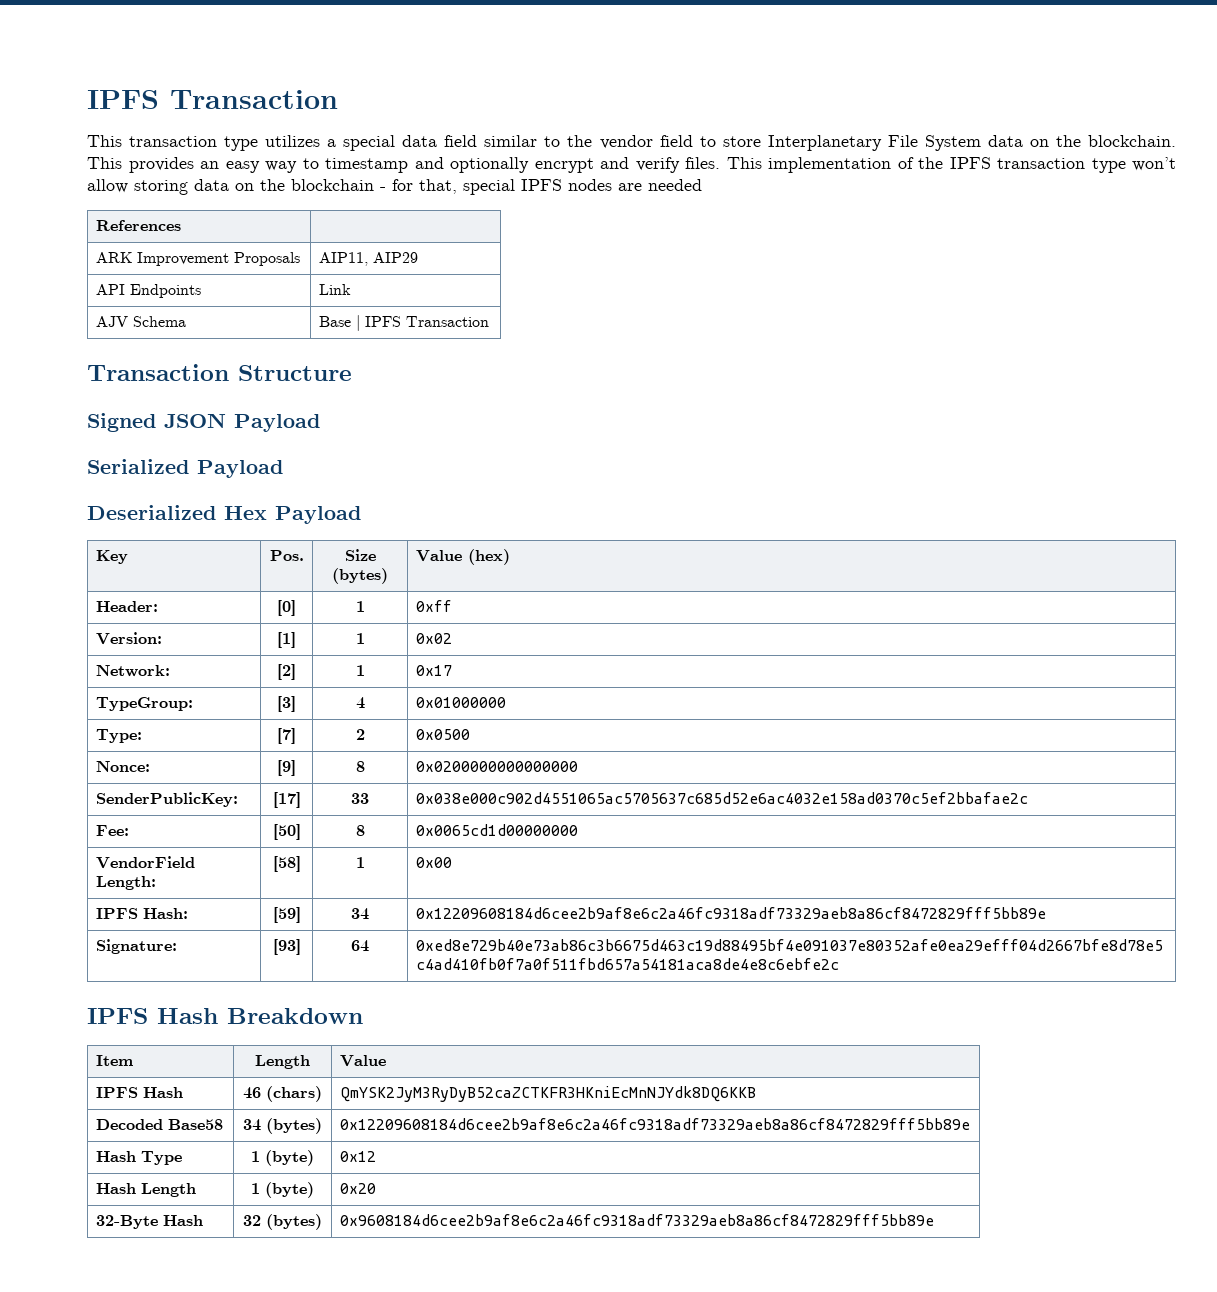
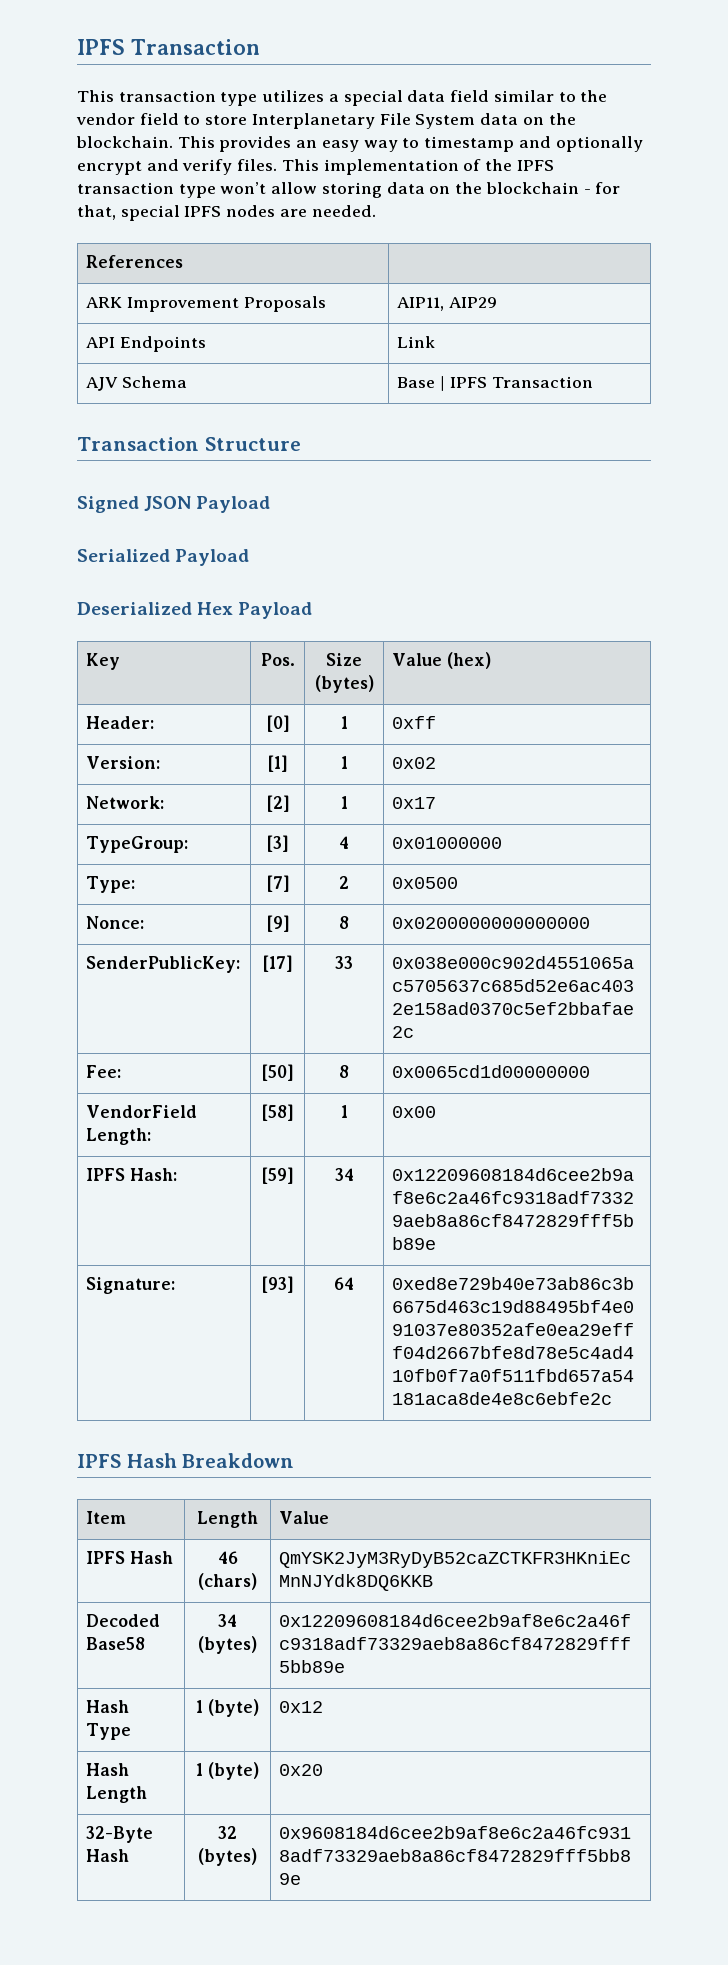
- This implementation of the IPFS transaction type won’t allow storing data on the blockchain - for that, special IPFS nodes are needed
+ This implementation of the IPFS transaction type won’t allow storing data on the blockchain - for that, special IPFS nodes are needed.

